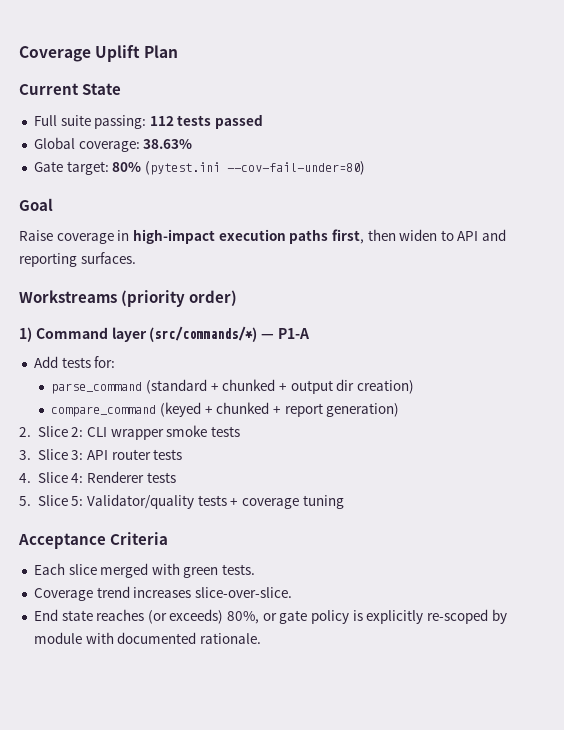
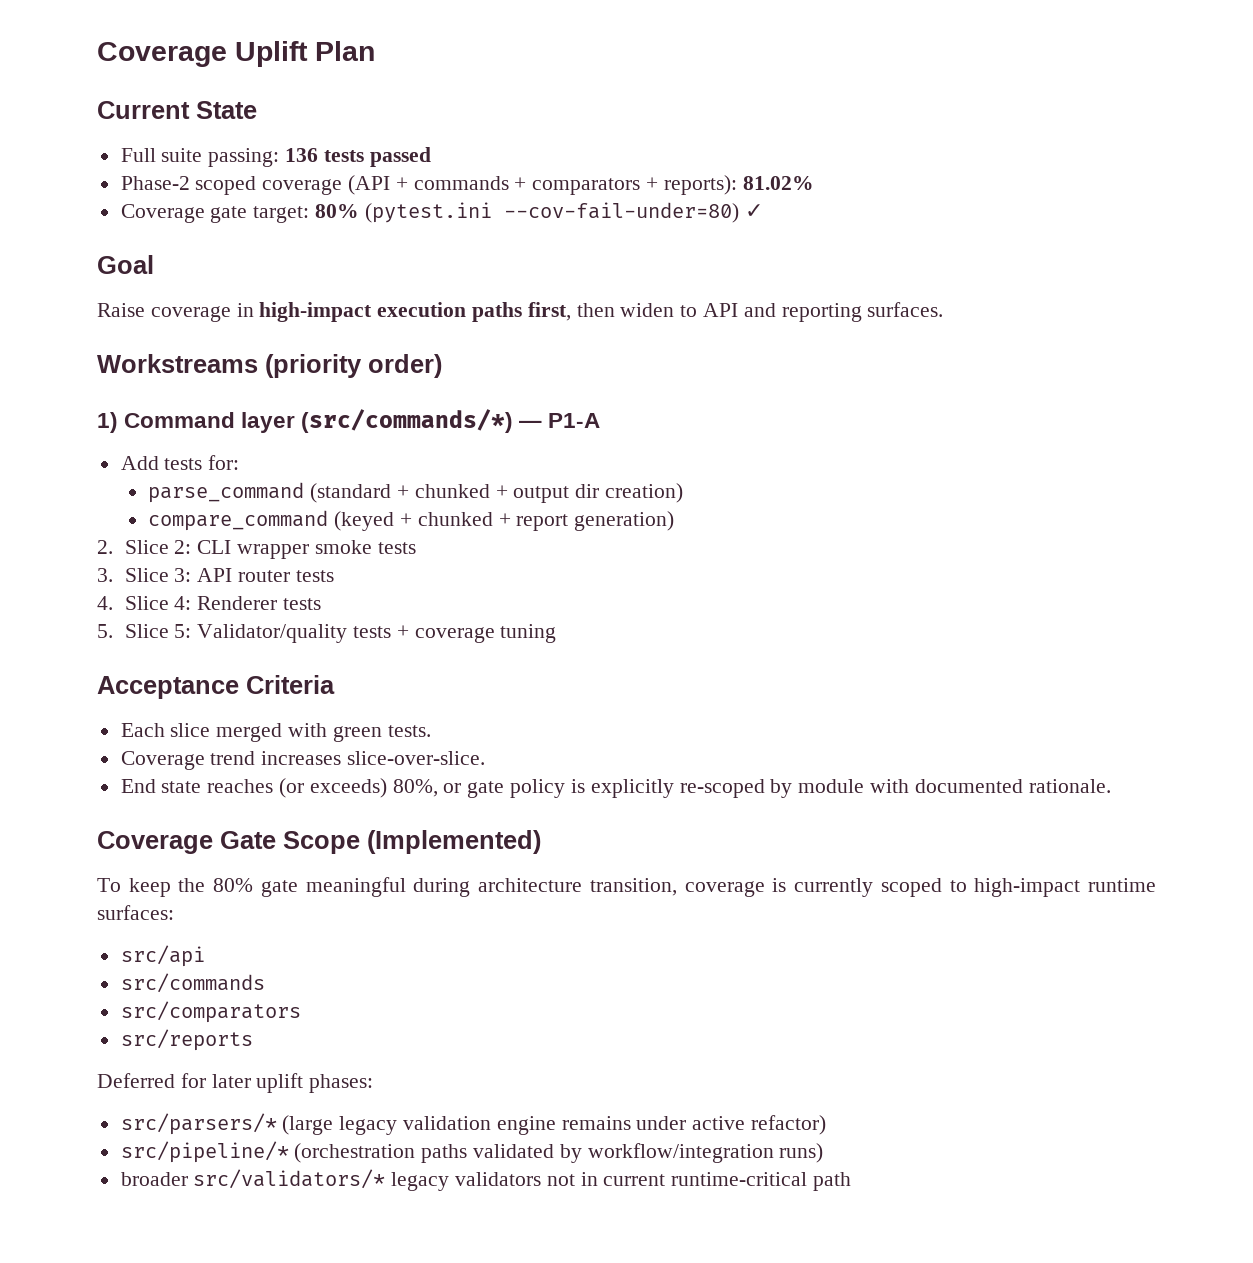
- Full suite passing: 112 tests passed
+ Full suite passing: 136 tests passed
- Global coverage: 38.63%
- Gate target: 80% (pytest.ini --cov-fail-under=80)
+ Phase-2 scoped coverage (API + commands + comparators + reports): 81.02%
+ Coverage gate target: 80% (pytest.ini --cov-fail-under=80) ✓
+ Coverage Gate Scope (Implemented)
+ To keep the 80% gate meaningful during architecture transition, coverage is currently scoped to high-impact runtime surfaces:
+ src/api
+ src/commands
+ src/comparators
+ src/reports
+ Deferred for later uplift phases:
+ src/parsers/* (large legacy validation engine remains under active refactor)
+ src/pipeline/* (orchestration paths validated by workflow/integration runs)
+ broader src/validators/* legacy validators not in current runtime-critical path

